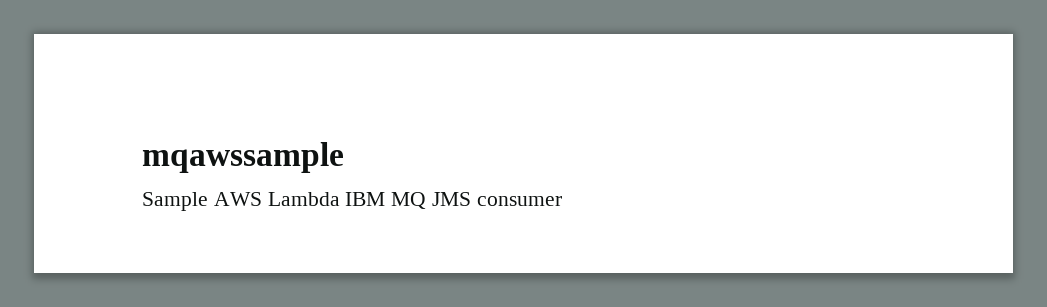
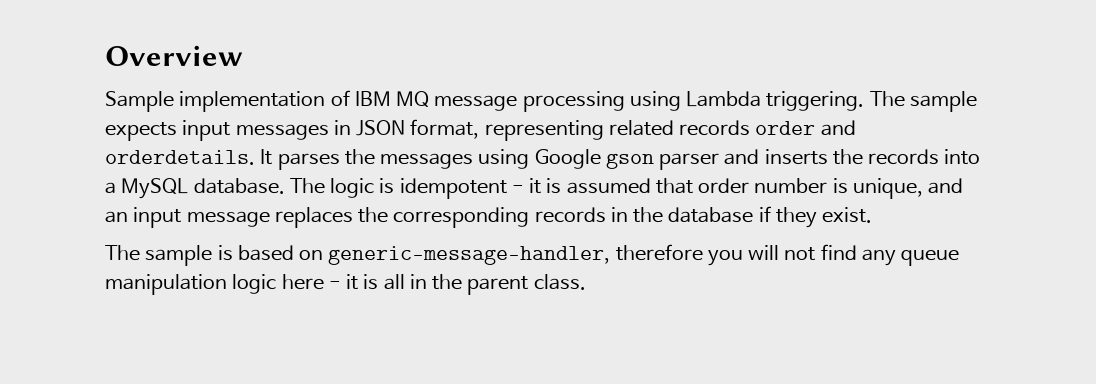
- mqawssample
+ Overview
- Sample AWS Lambda IBM MQ JMS consumer
+ Sample implementation of IBM MQ message processing using Lambda triggering. The sample expects input messages in JSON format, representing related records order and orderdetails. It parses the messages using Google gson parser and inserts the records into a MySQL database. The logic is idempotent - it is assumed that order number is unique, and an input message replaces the corresponding records in the database if they exist.
+ The sample is based on generic-message-handler, therefore you will not find any queue manipulation logic here - it is all in the parent class.

